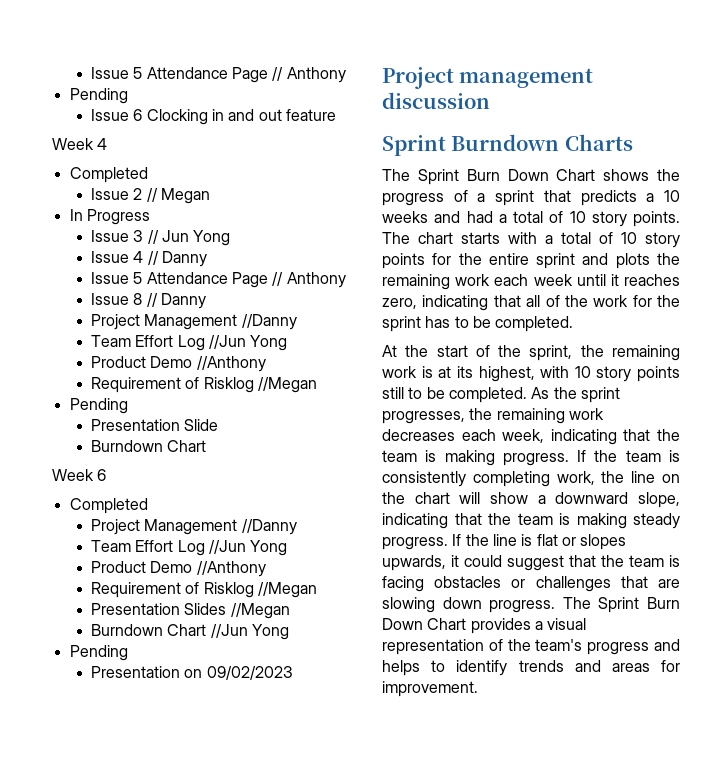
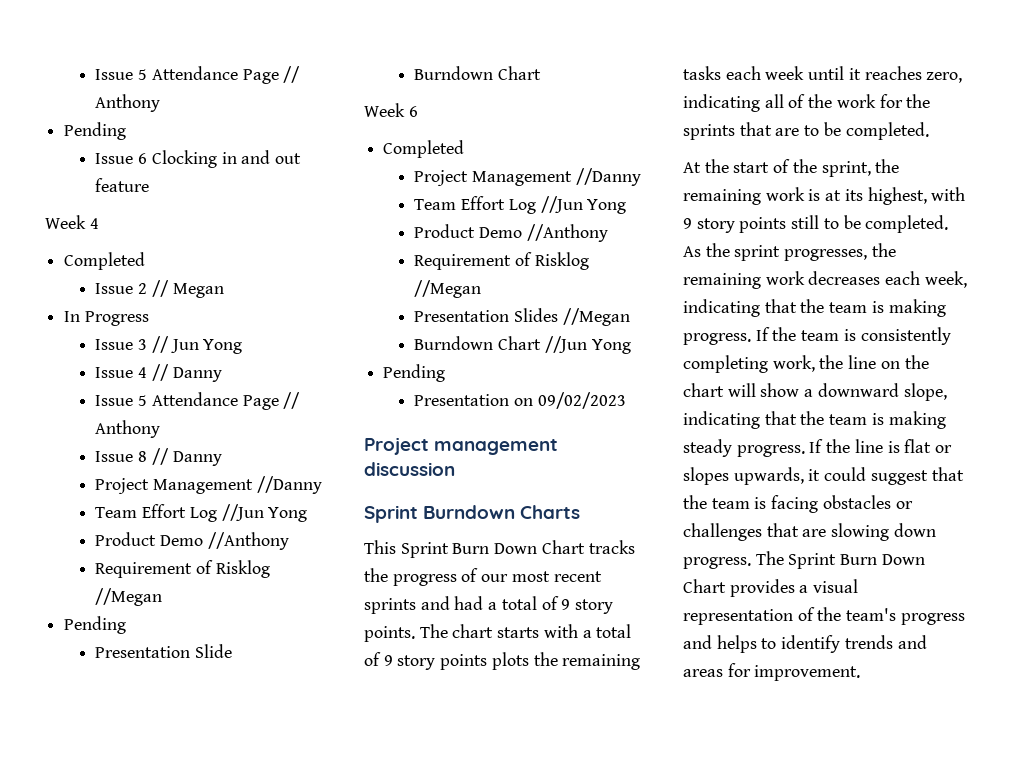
- The Sprint Burn Down Chart shows the progress of a sprint that predicts a 10 weeks and had a total of 10 story points.
+ This Sprint Burn Down Chart tracks the progress of our most recent sprints and had a total of 9 story points.
- The chart starts with a total of 10 story points for the entire sprint and plots the remaining work each week until it reaches zero, indicating that all of the work for the sprint has to be completed.
+ The chart starts with a total of 9 story points plots the remaining tasks each week until it reaches zero, indicating all of the work for the sprints that are to be completed.
- At the start of the sprint, the remaining work is at its highest, with 10 story points still to be completed.
+ At the start of the sprint, the remaining work is at its highest, with 9 story points still to be completed.

